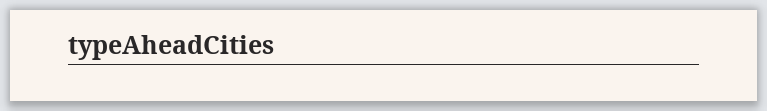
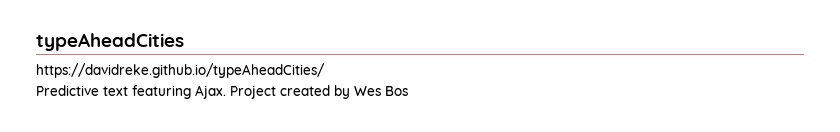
+ https://davidreke.github.io/typeAheadCities/
+ Predictive text featuring Ajax. Project created by Wes Bos

